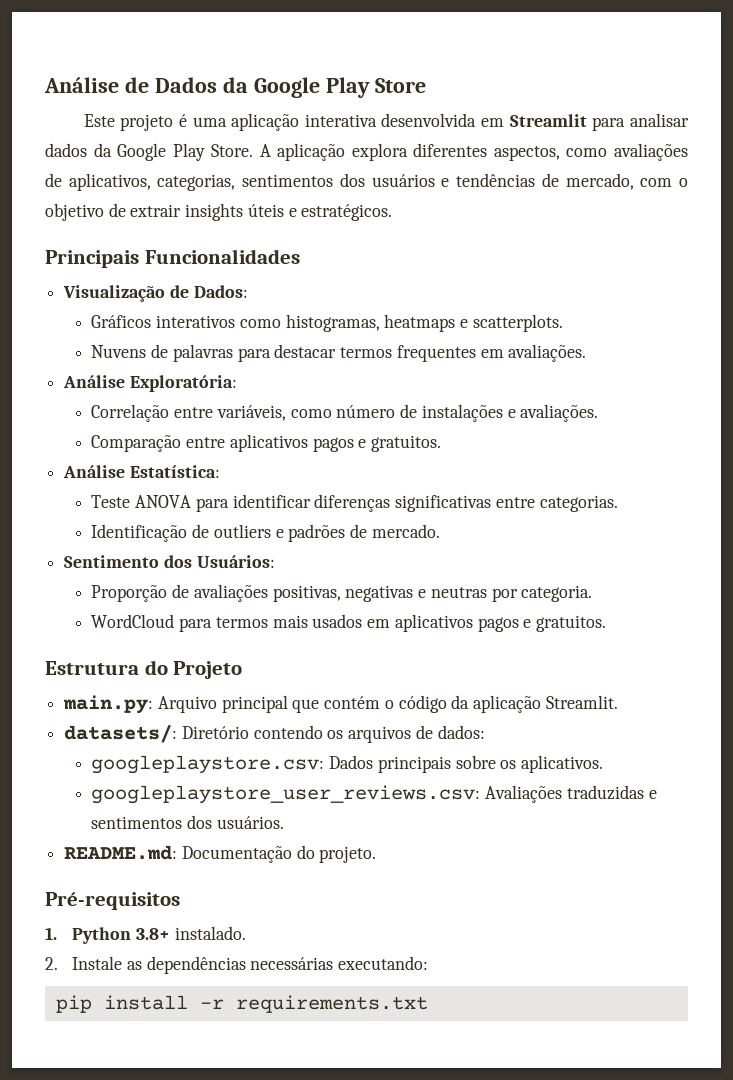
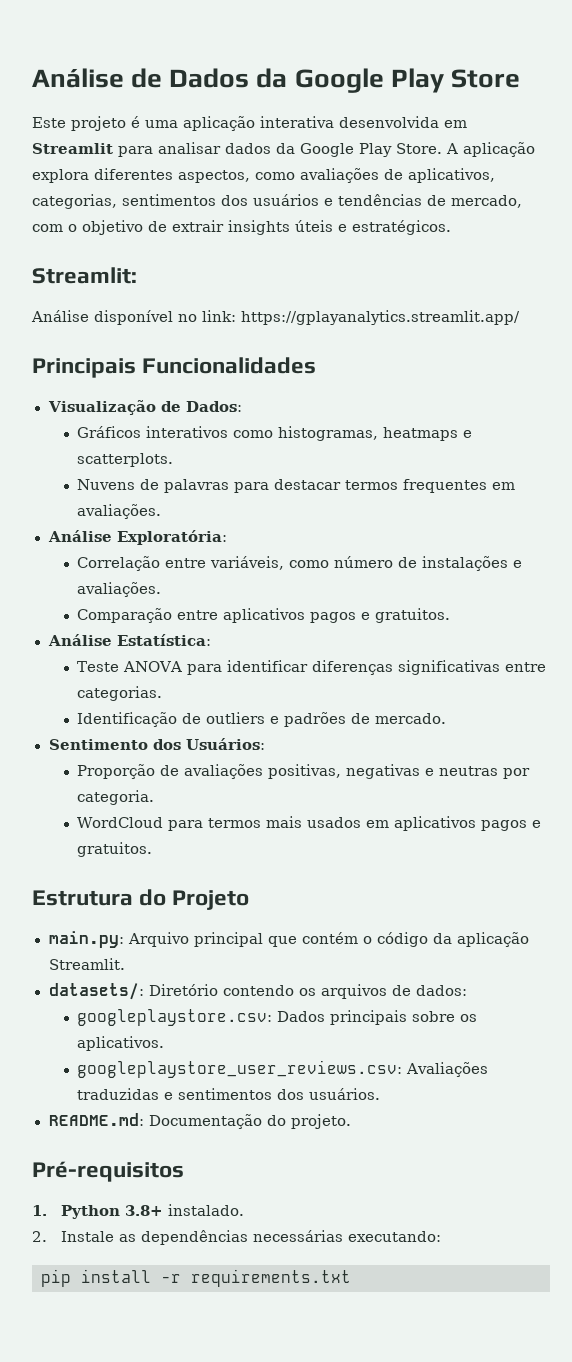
+ Streamlit:
+ Análise disponível no link: https://gplayanalytics.streamlit.app/

